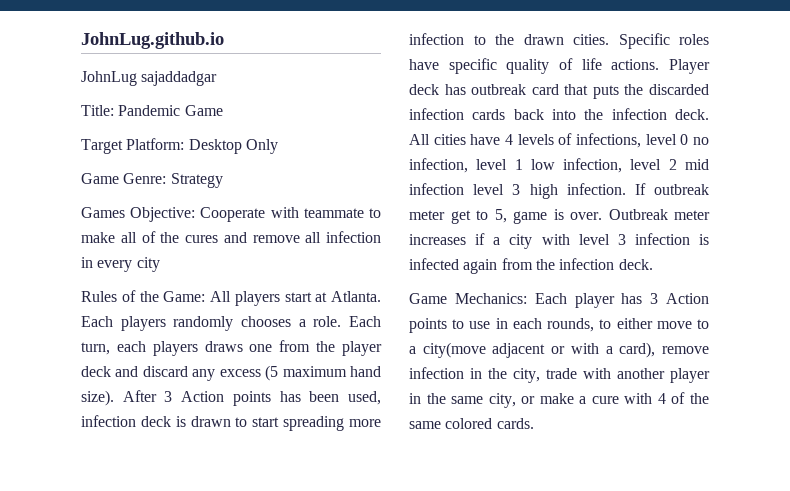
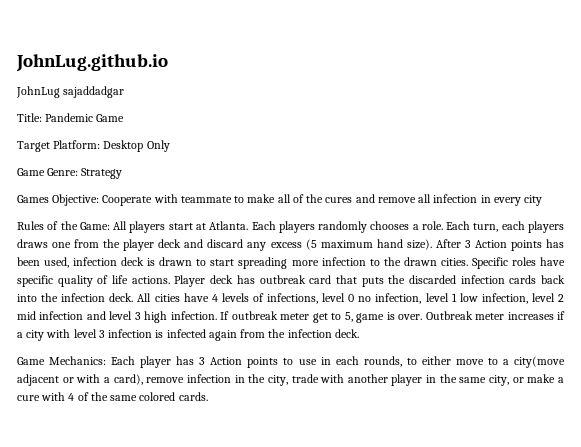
- All cities have 4 levels of infections, level 0 no infection, level 1 low infection, level 2 mid infection level 3 high infection.
+ All cities have 4 levels of infections, level 0 no infection, level 1 low infection, level 2 mid infection and level 3 high infection.

